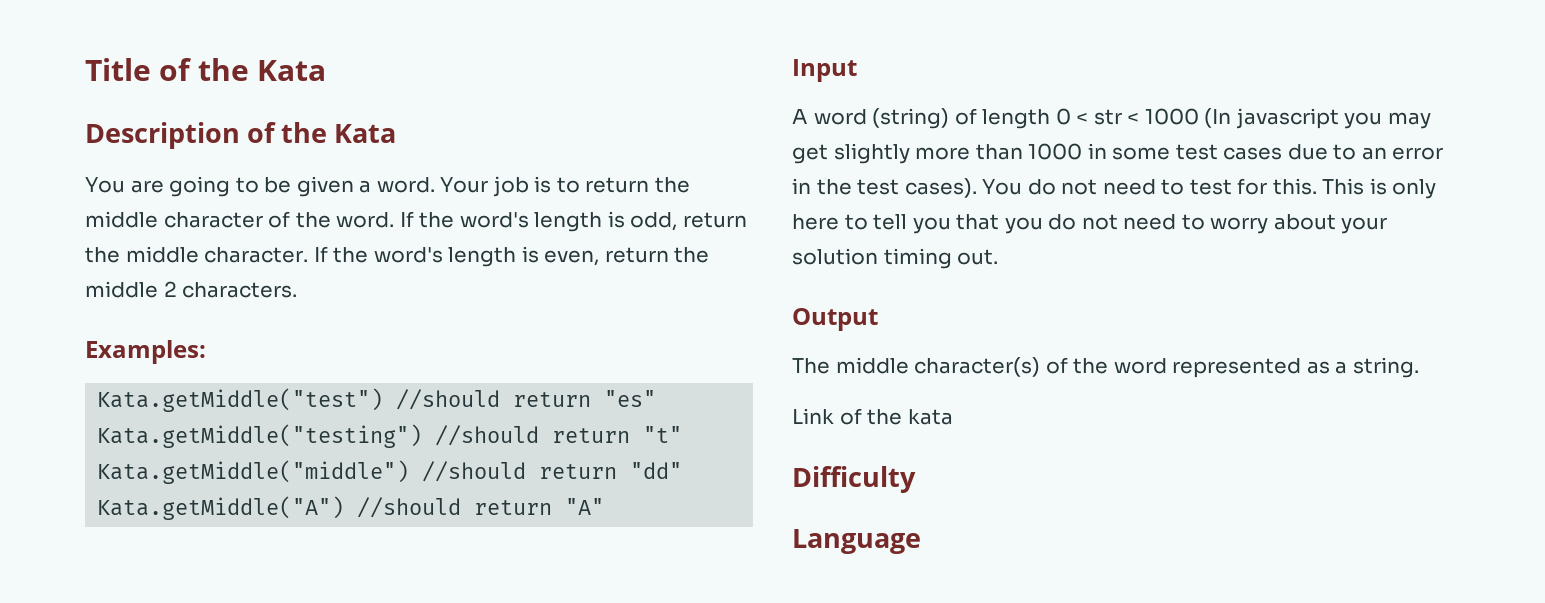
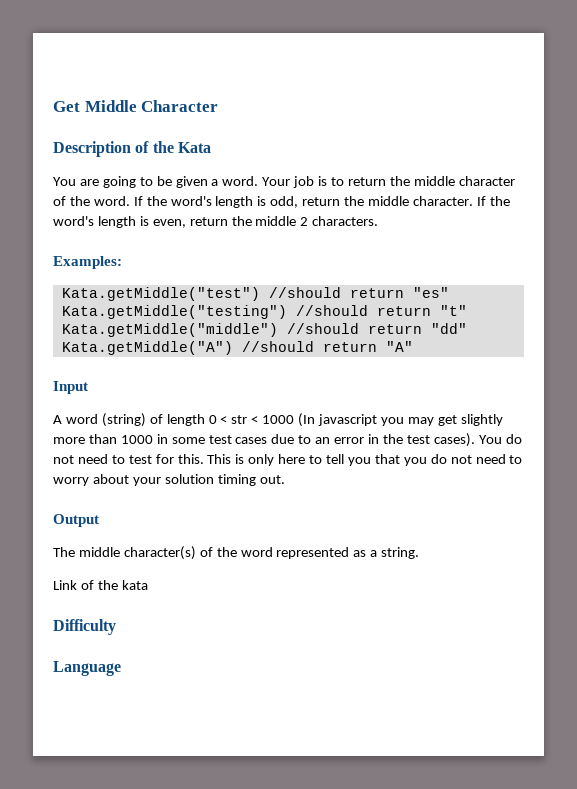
- Title of the Kata
+ Get Middle Character

